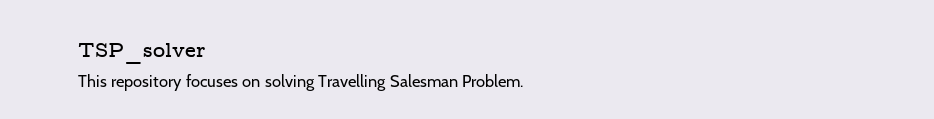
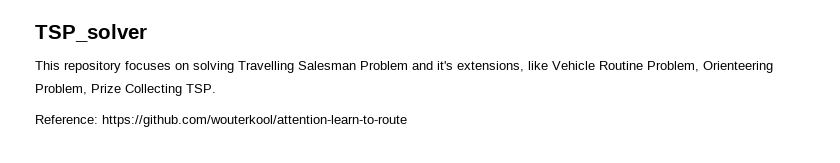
- This repository focuses on solving Travelling Salesman Problem.
+ This repository focuses on solving Travelling Salesman Problem and it's extensions, like Vehicle Routine Problem, Orienteering Problem, Prize Collecting TSP.
+ Reference: https://github.com/wouterkool/attention-learn-to-route

